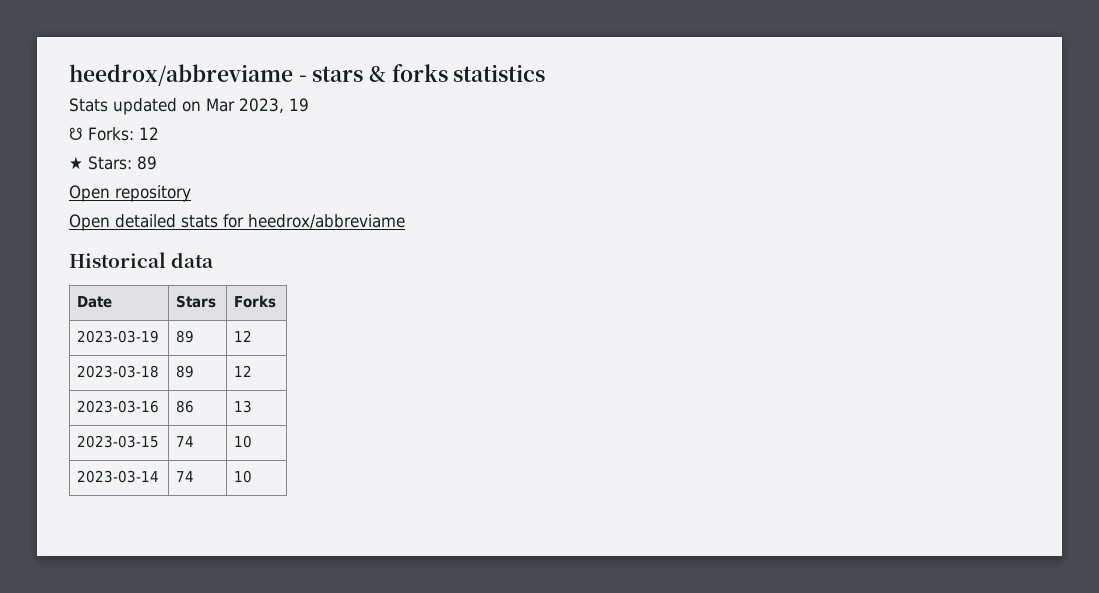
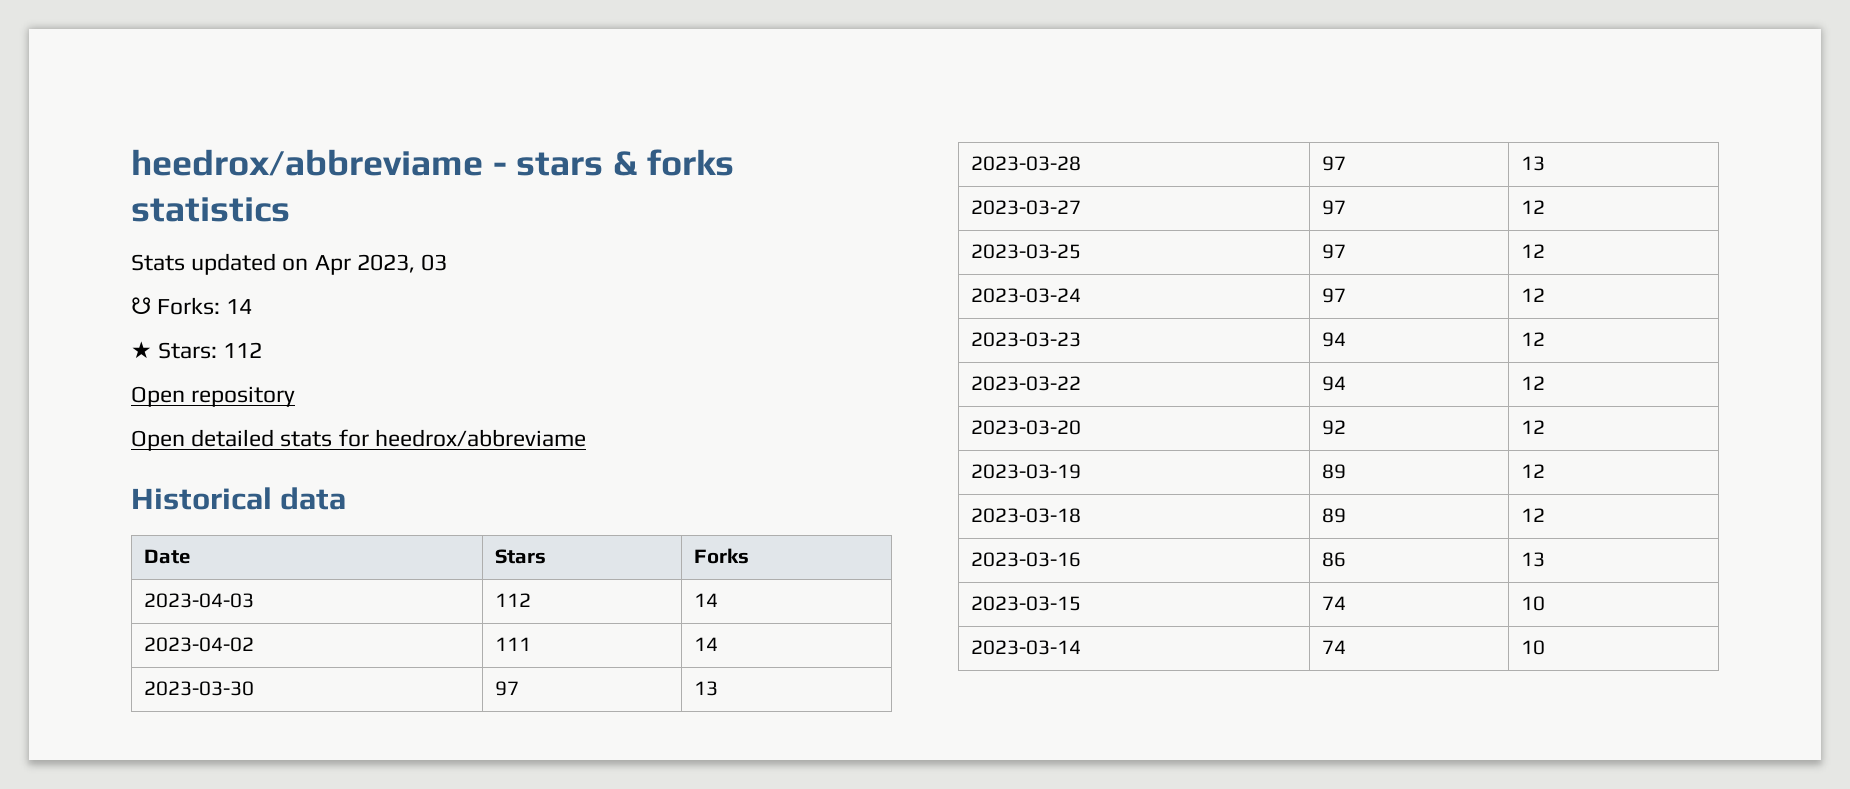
- Stats updated on Mar 2023, 19
+ Stats updated on Apr 2023, 03
- ☋ Forks: 12
+ ☋ Forks: 14
- ★ Stars: 89
+ ★ Stars: 112
+ 2023-04-03 | 112 | 14
+ 2023-04-02 | 111 | 14
+ 2023-03-30 | 97 | 13
+ 2023-03-28 | 97 | 13
+ 2023-03-27 | 97 | 12
+ 2023-03-25 | 97 | 12
+ 2023-03-24 | 97 | 12
+ 2023-03-23 | 94 | 12
+ 2023-03-22 | 94 | 12
+ 2023-03-20 | 92 | 12

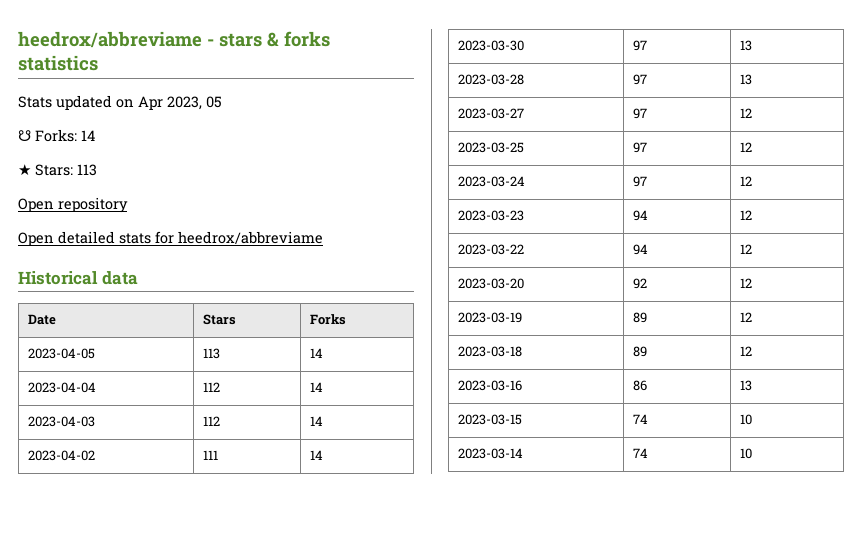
- Stats updated on Apr 2023, 03
+ Stats updated on Apr 2023, 05
- ★ Stars: 112
+ ★ Stars: 113
+ 2023-04-05 | 113 | 14
+ 2023-04-04 | 112 | 14

